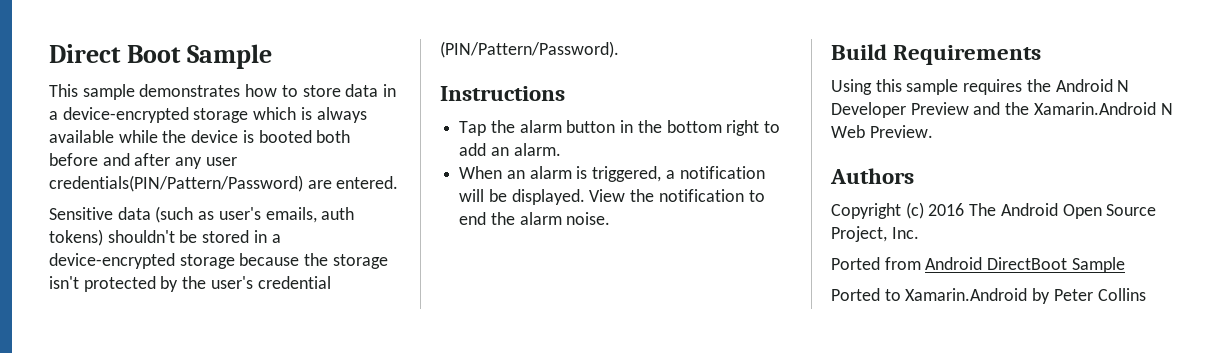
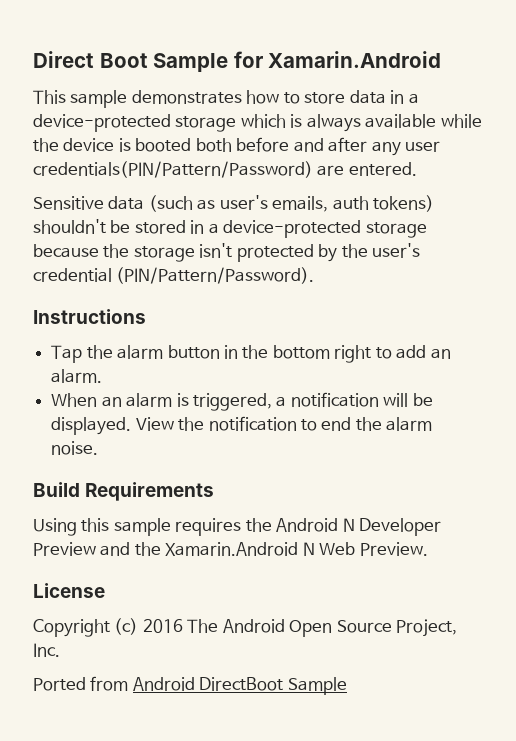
- Direct Boot Sample
+ Direct Boot Sample for Xamarin.Android
- This sample demonstrates how to store data in a device-encrypted storage which is always available while the device is booted both before and after any user credentials(PIN/Pattern/Password) are entered.
+ This sample demonstrates how to store data in a device-protected storage which is always available while the device is booted both before and after any user credentials(PIN/Pattern/Password) are entered.
- Sensitive data (such as user's emails, auth tokens) shouldn't be stored in a device-encrypted storage because the storage isn't protected by the user's credential (PIN/Pattern/Password).
+ Sensitive data (such as user's emails, auth tokens) shouldn't be stored in a device-protected storage because the storage isn't protected by the user's credential (PIN/Pattern/Password).
- Authors
+ License
- Ported to Xamarin.Android by Peter Collins

